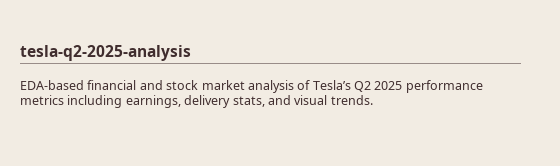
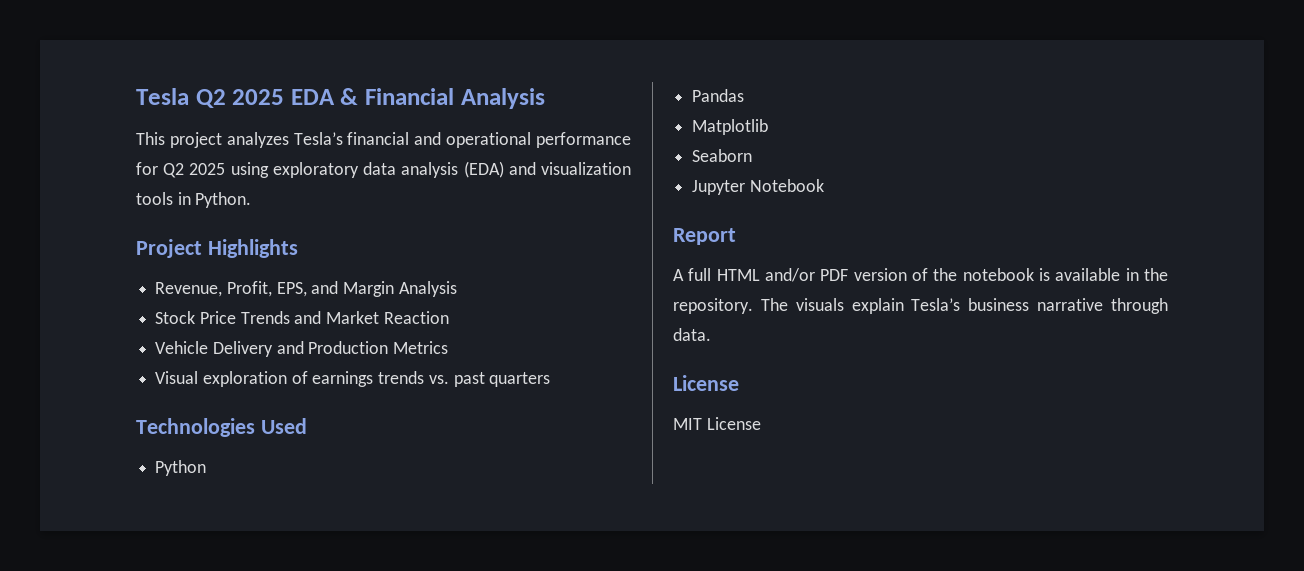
- tesla-q2-2025-analysis
- EDA-based financial and stock market analysis of Tesla’s Q2 2025 performance metrics including earnings, delivery stats, and visual trends.
+ Tesla Q2 2025 EDA & Financial Analysis
+ This project analyzes Tesla’s financial and operational performance for Q2 2025 using exploratory data analysis (EDA) and visualization tools in Python.
+ Project Highlights
+ Revenue, Profit, EPS, and Margin Analysis
+ Stock Price Trends and Market Reaction
+ Vehicle Delivery and Production Metrics
+ Visual exploration of earnings trends vs. past quarters
+ Technologies Used
+ Python
+ Pandas
+ Matplotlib
+ Seaborn
+ Jupyter Notebook
+ Report
+ A full HTML and/or PDF version of the notebook is available in the repository. The visuals explain Tesla’s business narrative through data.
+ License
+ MIT License

